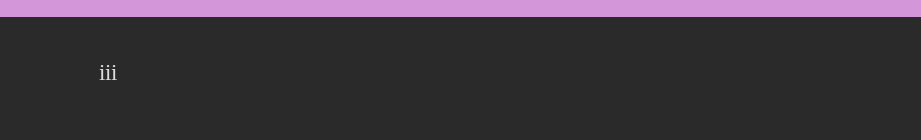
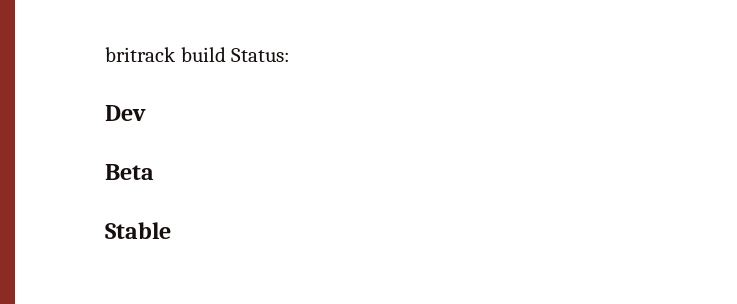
- iii
+ britrack build Status:
+ Dev
+ Beta
+ Stable

